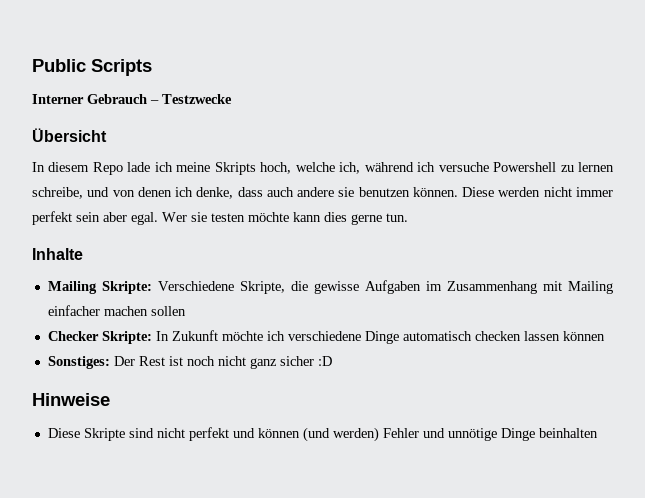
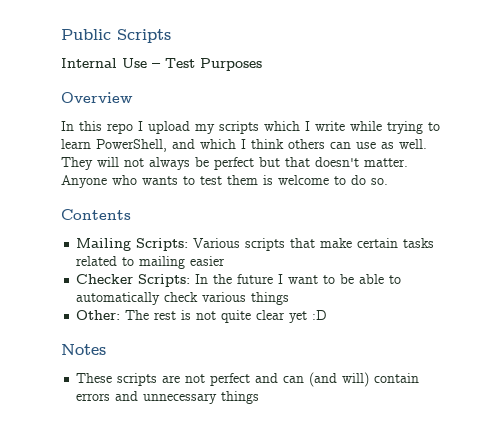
- Interner Gebrauch – Testzwecke
- Übersicht
- In diesem Repo lade ich meine Skripts hoch, welche ich, während ich versuche Powershell zu lernen schreibe, und von denen ich denke, dass auch andere sie benutzen können. Diese werden nicht immer perfekt sein aber egal. Wer sie testen möchte kann dies gerne tun.
- Inhalte
- Mailing Skripte: Verschiedene Skripte, die gewisse Aufgaben im Zusammenhang mit Mailing einfacher machen sollen
- Checker Skripte: In Zukunft möchte ich verschiedene Dinge automatisch checken lassen können
- Sonstiges: Der Rest ist noch nicht ganz sicher :D
- Hinweise
- Diese Skripte sind nicht perfekt und können (und werden) Fehler und unnötige Dinge beinhalten
+ Internal Use – Test Purposes
+ Overview
+ In this repo I upload my scripts which I write while trying to learn PowerShell, and which I think others can use as well. They will not always be perfect but that doesn't matter. Anyone who wants to test them is welcome to do so.
+ Contents
+ Mailing Scripts: Various scripts that make certain tasks related to mailing easier
+ Checker Scripts: In the future I want to be able to automatically check various things
+ Other: The rest is not quite clear yet :D
+ Notes
+ These scripts are not perfect and can (and will) contain errors and unnecessary things

